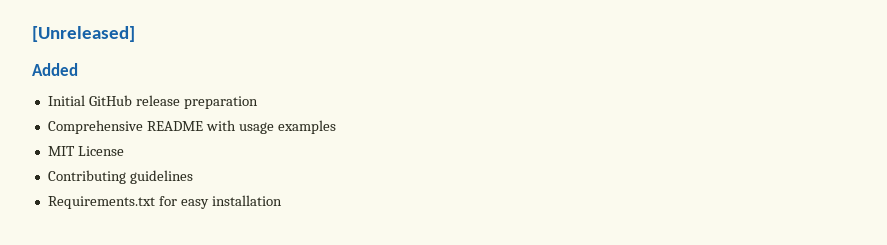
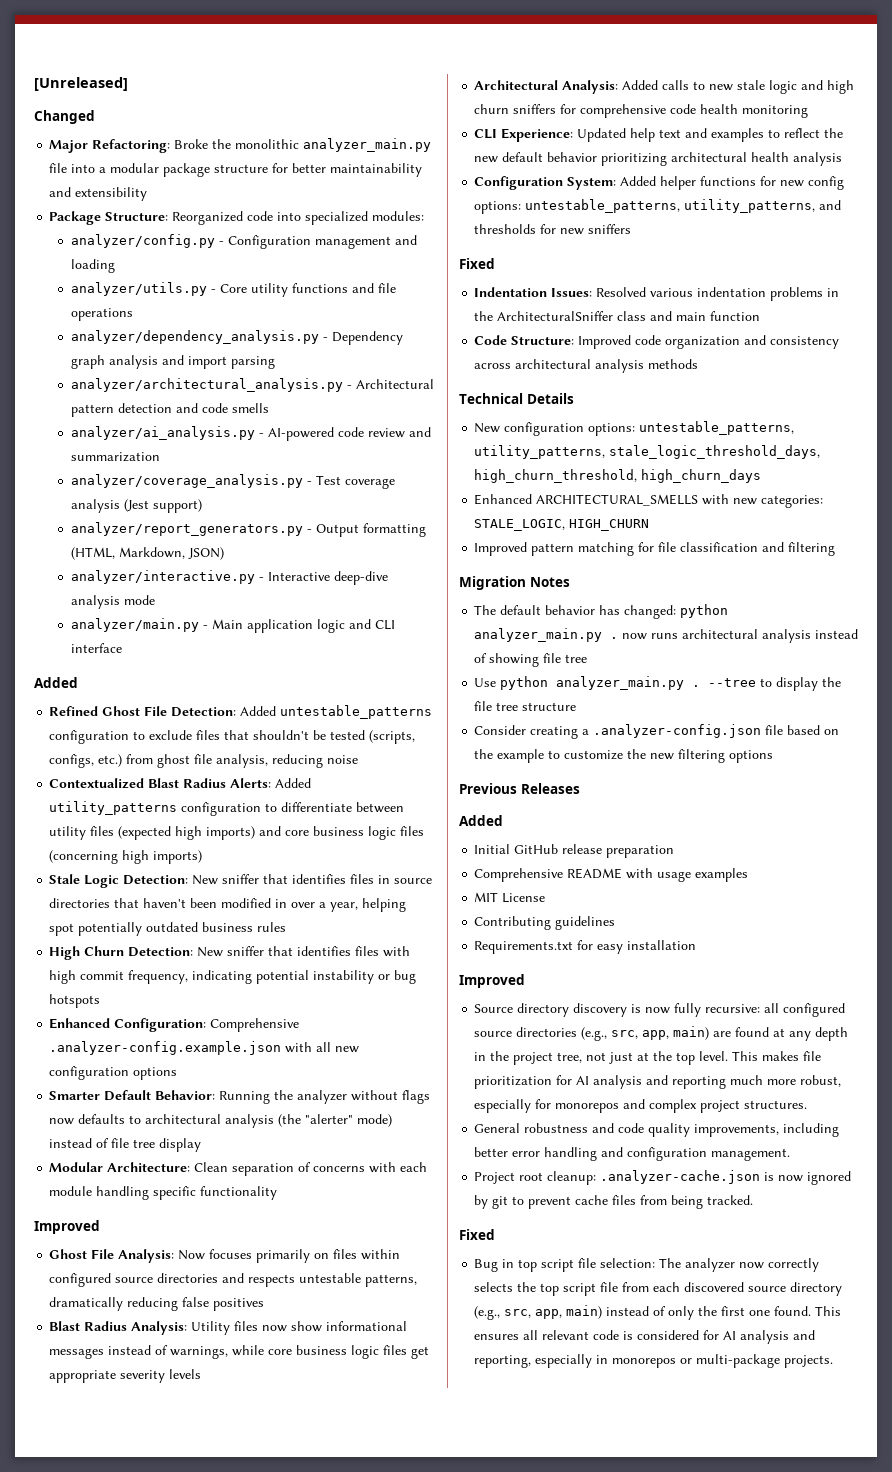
+ Changed
+ Major Refactoring: Broke the monolithic analyzer_main.py file into a modular package structure for better maintainability and extensibility
+ Package Structure: Reorganized code into specialized modules:
+ analyzer/config.py - Configuration management and loading
+ analyzer/utils.py - Core utility functions and file operations
+ analyzer/dependency_analysis.py - Dependency graph analysis and import parsing
+ analyzer/architectural_analysis.py - Architectural pattern detection and code smells
+ analyzer/ai_analysis.py - AI-powered code review and summarization
+ analyzer/coverage_analysis.py - Test coverage analysis (Jest support)
+ analyzer/report_generators.py - Output formatting (HTML, Markdown, JSON)
+ analyzer/interactive.py - Interactive deep-dive analysis mode
+ analyzer/main.py - Main application logic and CLI interface
+ Added
+ Refined Ghost File Detection: Added untestable_patterns configuration to exclude files that shouldn't be tested (scripts, configs, etc.) from ghost file analysis, reducing noise
+ Contextualized Blast Radius Alerts: Added utility_patterns configuration to differentiate between utility files (expected high imports) and core business logic files (concerning high imports)
+ Stale Logic Detection: New sniffer that identifies files in source directories that haven't been modified in over a year, helping spot potentially outdated business rules
+ High Churn Detection: New sniffer that identifies files with high commit frequency, indicating potential instability or bug hotspots
+ Enhanced Configuration: Comprehensive .analyzer-config.example.json with all new configuration options
+ Smarter Default Behavior: Running the analyzer without flags now defaults to architectural analysis (the "alerter" mode) instead of file tree display
+ Modular Architecture: Clean separation of concerns with each module handling specific functionality
+ Improved
+ Ghost File Analysis: Now focuses primarily on files within configured source directories and respects untestable patterns, dramatically reducing false positives
+ Blast Radius Analysis: Utility files now show informational messages instead of warnings, while core business logic files get appropriate severity levels
+ Architectural Analysis: Added calls to new stale logic and high churn sniffers for comprehensive code health monitoring
+ CLI Experience: Updated help text and examples to reflect the new default behavior prioritizing architectural health analysis
+ Configuration System: Added helper functions for new config options: untestable_patterns, utility_patterns, and thresholds for new sniffers
+ Fixed
+ Indentation Issues: Resolved various indentation problems in the ArchitecturalSniffer class and main function
+ Code Structure: Improved code organization and consistency across architectural analysis methods
+ Technical Details
+ New configuration options: untestable_patterns, utility_patterns, stale_logic_threshold_days, high_churn_threshold, high_churn_days
+ Enhanced ARCHITECTURAL_SMELLS with new categories: STALE_LOGIC, HIGH_CHURN
+ Improved pattern matching for file classification and filtering
+ Migration Notes
+ The default behavior has changed: python analyzer_main.py . now runs architectural analysis instead of showing file tree
+ Use python analyzer_main.py . --tree to display the file tree structure
+ Consider creating a .analyzer-config.json file based on the example to customize the new filtering options
+ Previous Releases
  Requirements.txt for easy installation
+ Improved
+ Source directory discovery is now fully recursive: all configured source directories (e.g., src, app, main) are found at any depth in the project tree, not just at the top level. This makes file prioritization for AI analysis and reporting much more robust, especially for monorepos and complex project structures.
+ General robustness and code quality improvements, including better error handling and configuration management.
+ Project root cleanup: .analyzer-cache.json is now ignored by git to prevent cache files from being tracked.
+ Fixed
+ Bug in top script file selection: The analyzer now correctly selects the top script file from each discovered source directory (e.g., src, app, main) instead of only the first one found. This ensures all relevant code is considered for AI analysis and reporting, especially in monorepos or multi-package projects.

